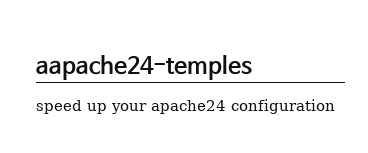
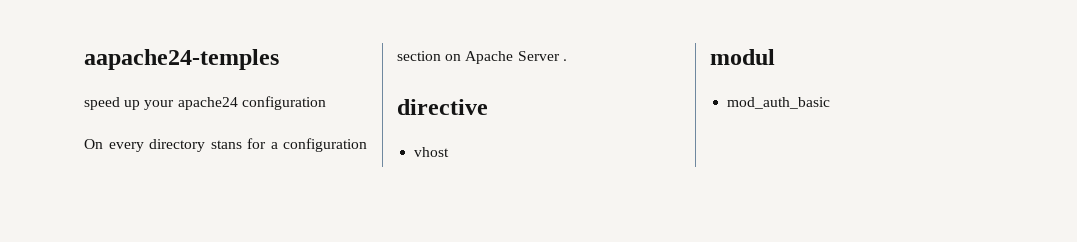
+ On every directory stans for a configuration section on Apache Server .
+ directive
+ vhost
+ modul
+ mod_auth_basic

